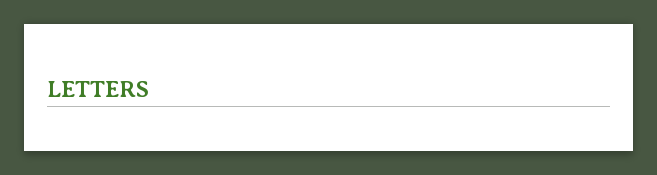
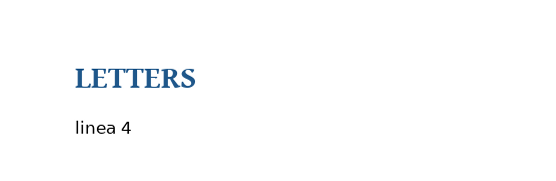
+ linea 4

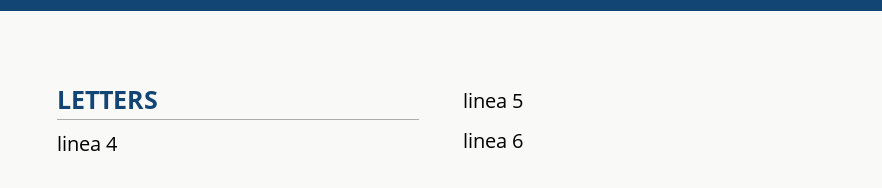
+ linea 5
+ linea 6

